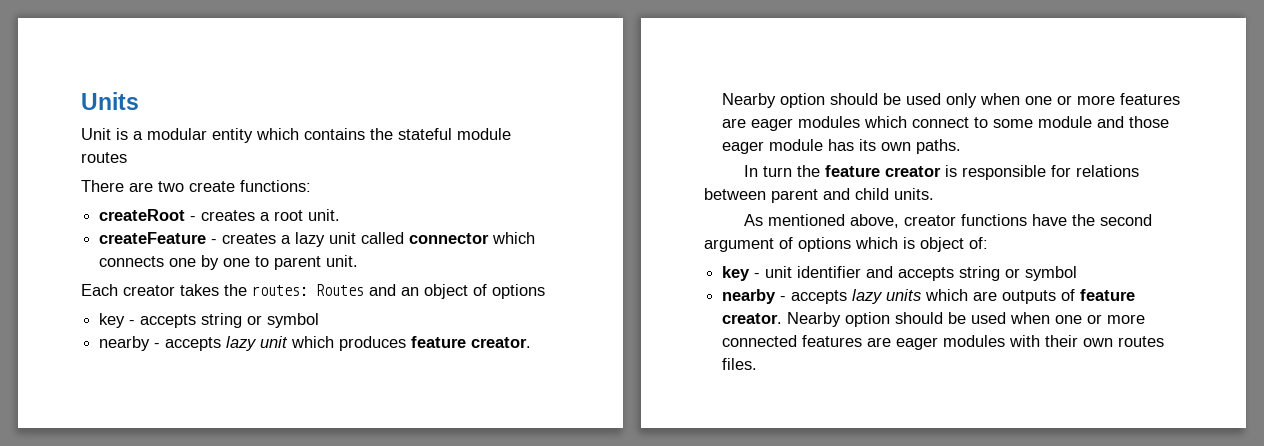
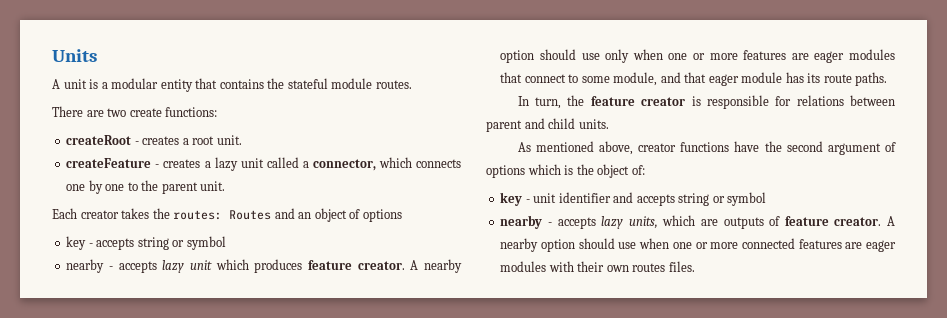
- Unit is a modular entity which contains the stateful module routes
+ A unit is a modular entity that contains the stateful module routes.
- createFeature - creates a lazy unit called connector which connects one by one to parent unit.
+ createFeature - creates a lazy unit called a connector, which connects one by one to the parent unit.
- Nearby option should be used only when one or more features are eager modules which connect to some module and those eager module has its own paths.
+ A nearby option should use only when one or more features are eager modules that connect to some module, and that eager module has its route paths.
- In turn the feature creator is responsible for relations between parent and child units.
+ In turn, the feature creator is responsible for relations between parent and child units.
- As mentioned above, creator functions have the second argument of options which is object of:
+ As mentioned above, creator functions have the second argument of options which is the object of:
- nearby - accepts lazy units which are outputs of feature creator.
+ nearby - accepts lazy units, which are outputs of feature creator.
- Nearby option should be used when one or more connected features are eager modules with their own routes files.
+ A nearby option should use when one or more connected features are eager modules with their own routes files.

